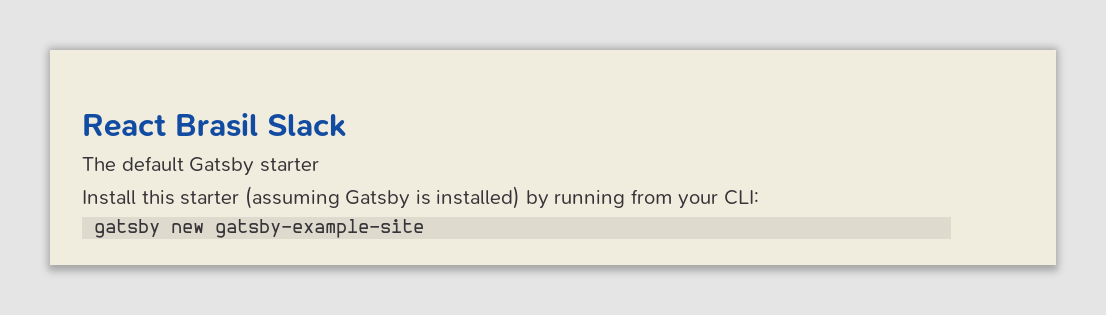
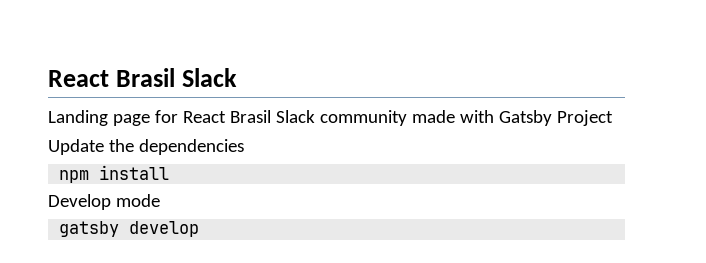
- The default Gatsby starter
- Install this starter (assuming Gatsby is installed) by running from your CLI:
+ Landing page for React Brasil Slack community made with Gatsby Project
+ Update the dependencies
+ npm install
+ Develop mode
- gatsby new gatsby-example-site
+ gatsby develop

